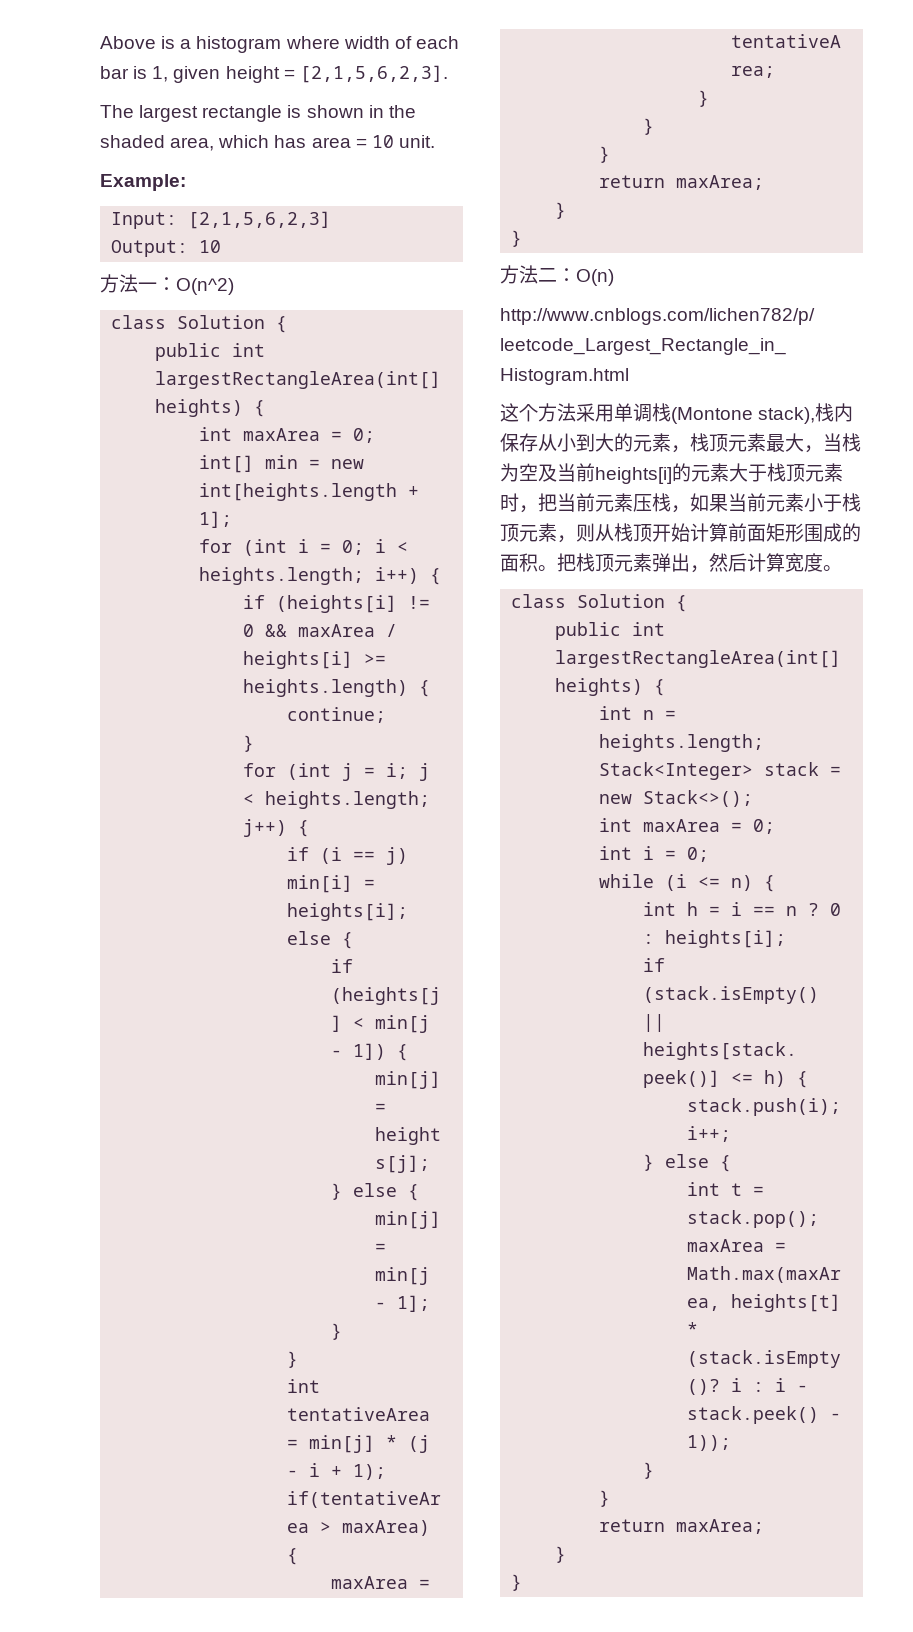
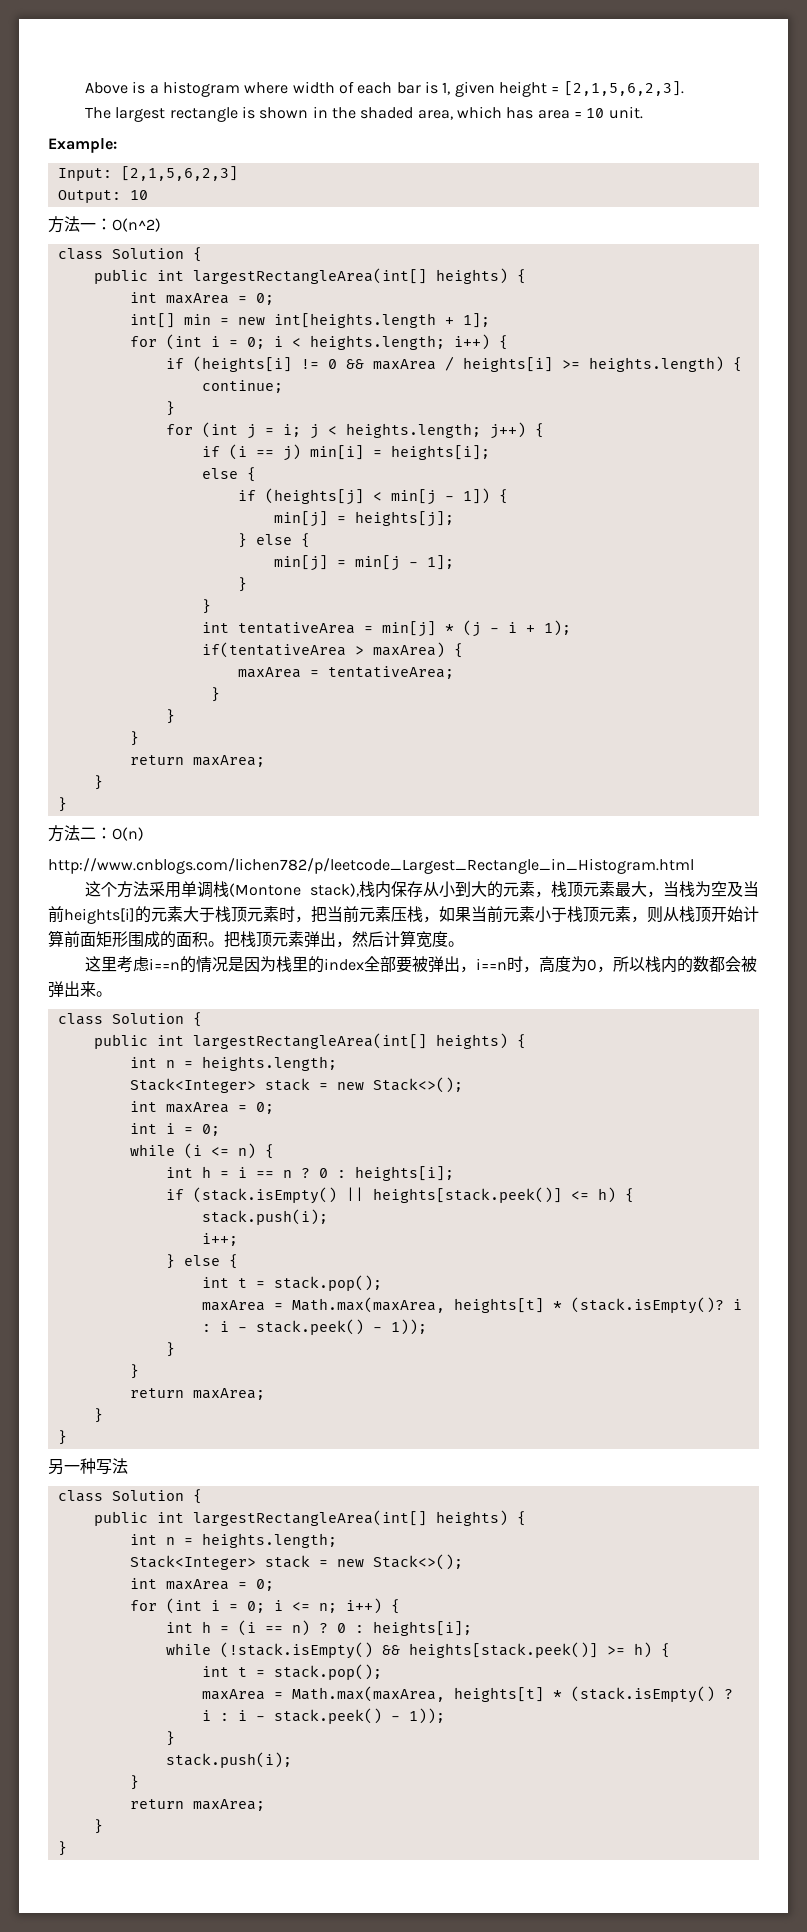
+ 这里考虑i==n的情况是因为栈里的index全部要被弹出，i==n时，高度为0，所以栈内的数都会被弹出来。
+ 另一种写法
+ class Solution {
+ public int largestRectangleArea(int[] heights) {
+ int n = heights.length;
+ Stack<Integer> stack = new Stack<>();
+ int maxArea = 0;
+ for (int i = 0; i <= n; i++) {
+ int h = (i == n) ? 0 : heights[i];
+ while (!stack.isEmpty() && heights[stack.peek()] >= h) {
+ int t = stack.pop();
+ maxArea = Math.max(maxArea, heights[t] * (stack.isEmpty() ? i : i - stack.peek() - 1));
+ }
+ stack.push(i);
+ }
+ return maxArea;
+ }
+ }

